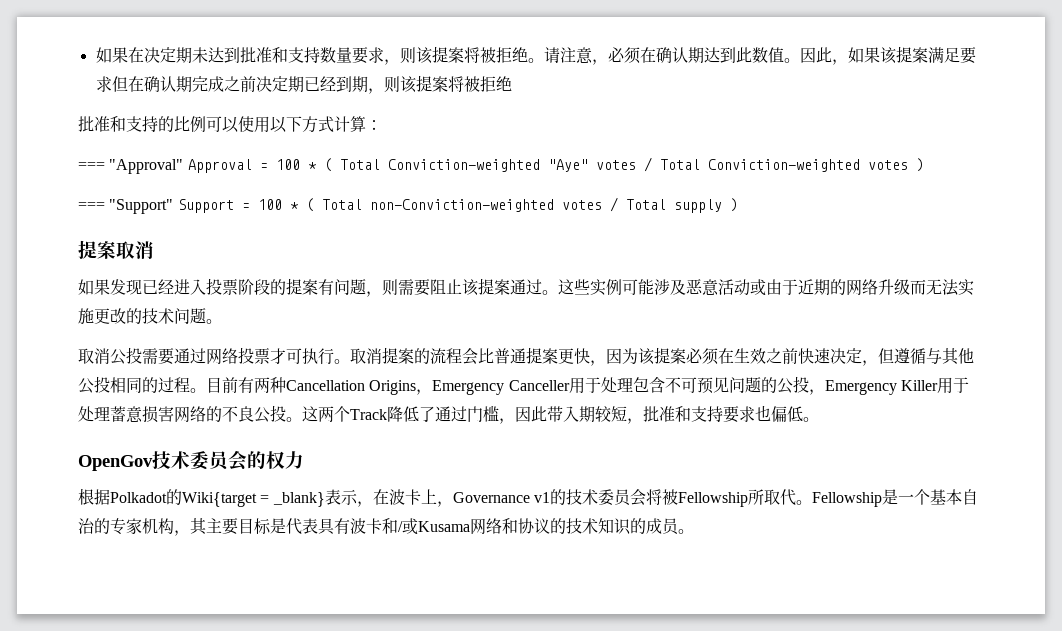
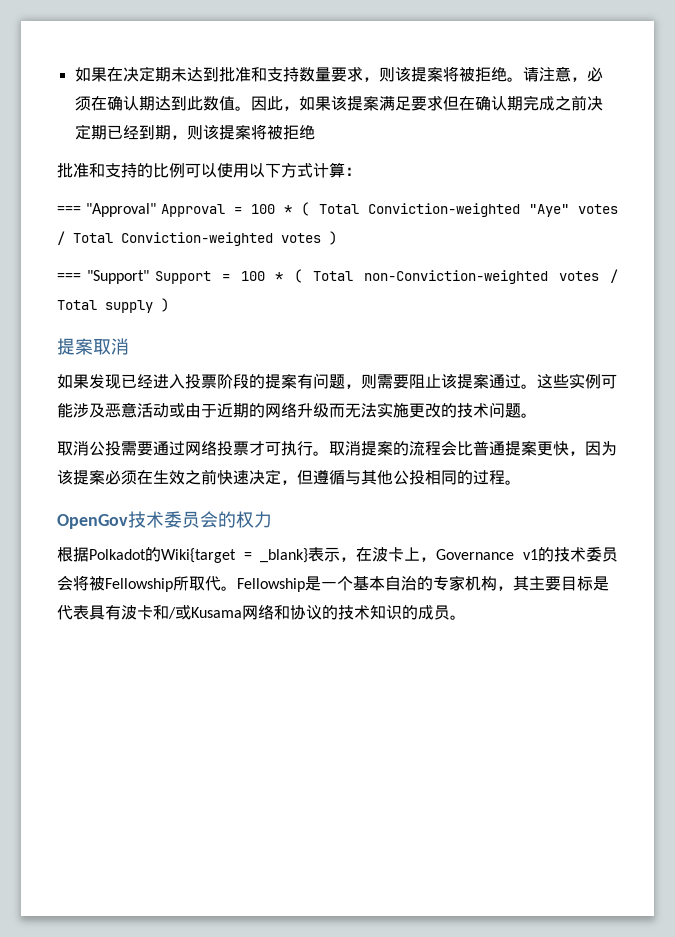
- 目前有两种Cancellation Origins，Emergency Canceller用于处理包含不可预见问题的公投，Emergency Killer用于处理蓄意损害网络的不良公投。这两个Track降低了通过门槛，因此带入期较短，批准和支持要求也偏低。

